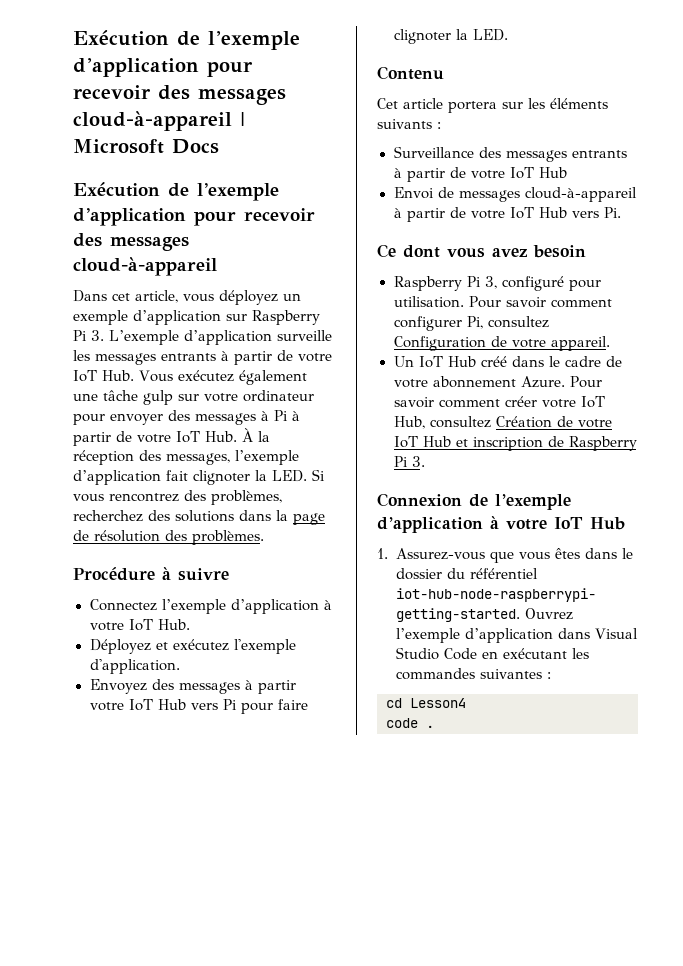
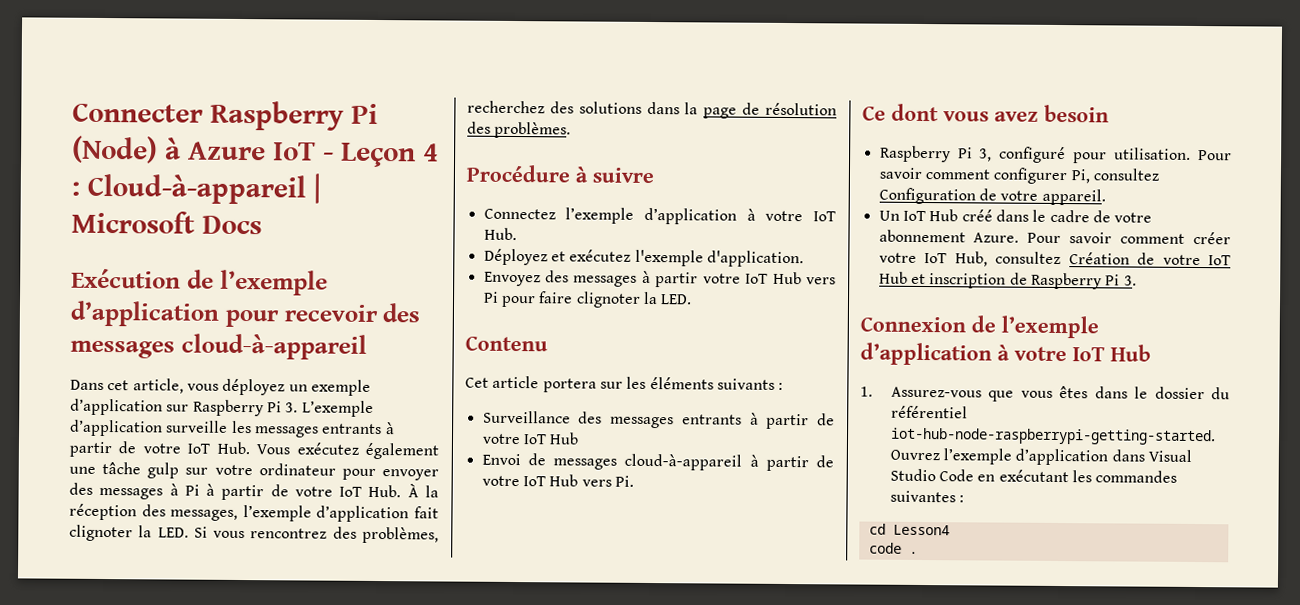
- Exécution de l’exemple d’application pour recevoir des messages cloud-à-appareil | Microsoft Docs
+ Connecter Raspberry Pi (Node) à Azure IoT - Leçon 4 : Cloud-à-appareil | Microsoft Docs

